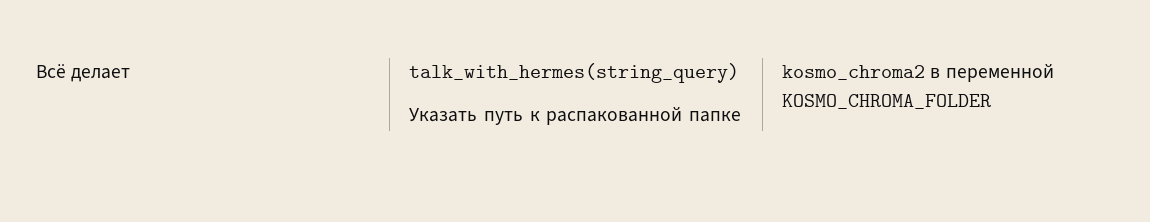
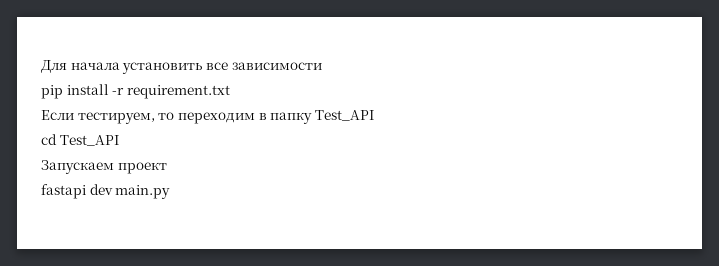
- Всё делает talk_with_hermes(string_query)
- Указать путь к распакованной папке kosmo_chroma2 в переменной KOSMO_CHROMA_FOLDER
+ Для начала установить все зависимости
+ pip install -r requirement.txt
+ Если тестируем, то переходим в папку Test_API
+ cd Test_API
+ Запускаем проект
+ fastapi dev main.py

